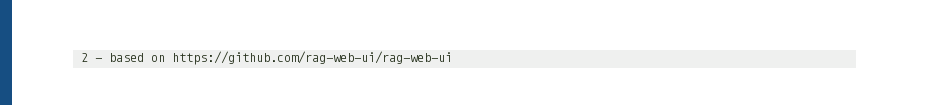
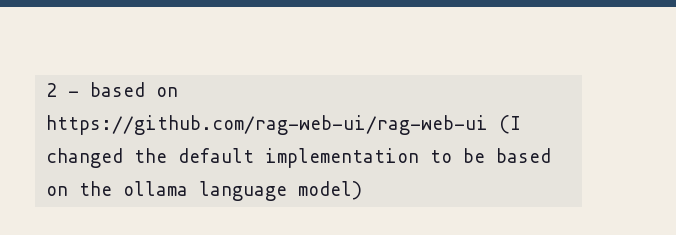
- 2 - based on https://github.com/rag-web-ui/rag-web-ui
+ 2 - based on https://github.com/rag-web-ui/rag-web-ui (I changed the default implementation to be based on the ollama language model)

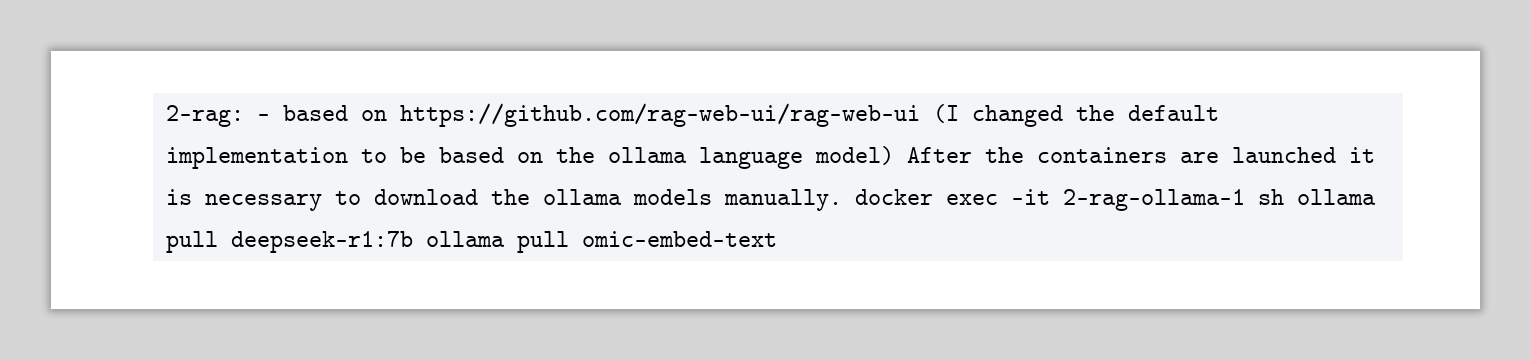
- 2 - based on https://github.com/rag-web-ui/rag-web-ui (I changed the default implementation to be based on the ollama language model)
+ 2-rag: - based on https://github.com/rag-web-ui/rag-web-ui (I changed the default implementation to be based on the ollama language model) After the containers are launched it is necessary to download the ollama models manually. docker exec -it 2-rag-ollama-1 sh ollama pull deepseek-r1:7b ollama pull omic-embed-text

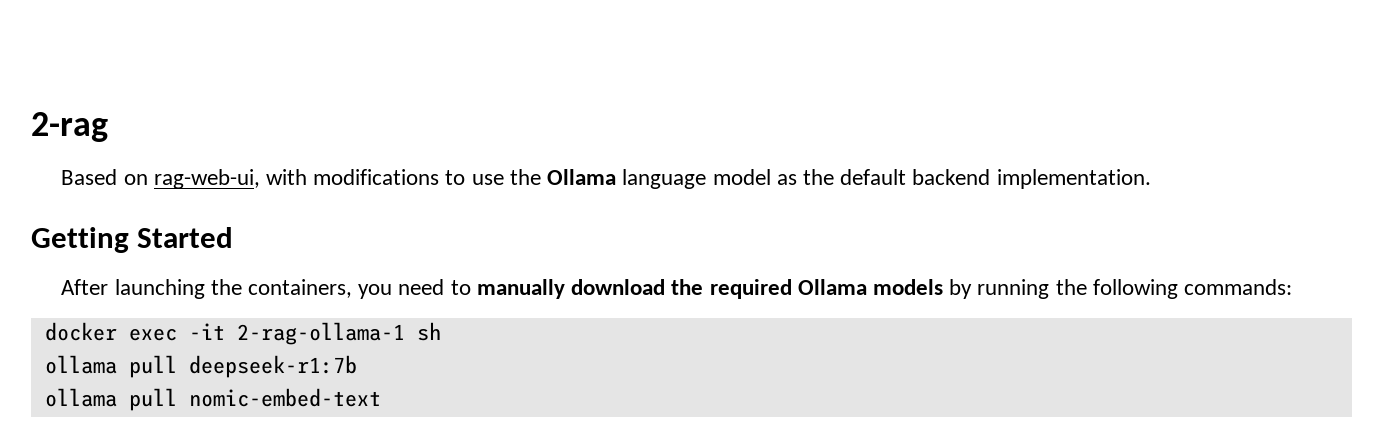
- 2-rag: - based on https://github.com/rag-web-ui/rag-web-ui (I changed the default implementation to be based on the ollama language model) After the containers are launched it is necessary to download the ollama models manually. docker exec -it 2-rag-ollama-1 sh ollama pull deepseek-r1:7b ollama pull omic-embed-text
+ 2-rag
+ Based on rag-web-ui, with modifications to use the Ollama language model as the default backend implementation.
+ Getting Started
+ After launching the containers, you need to manually download the required Ollama models by running the following commands:
+ docker exec -it 2-rag-ollama-1 sh
+ ollama pull deepseek-r1:7b
+ ollama pull nomic-embed-text

